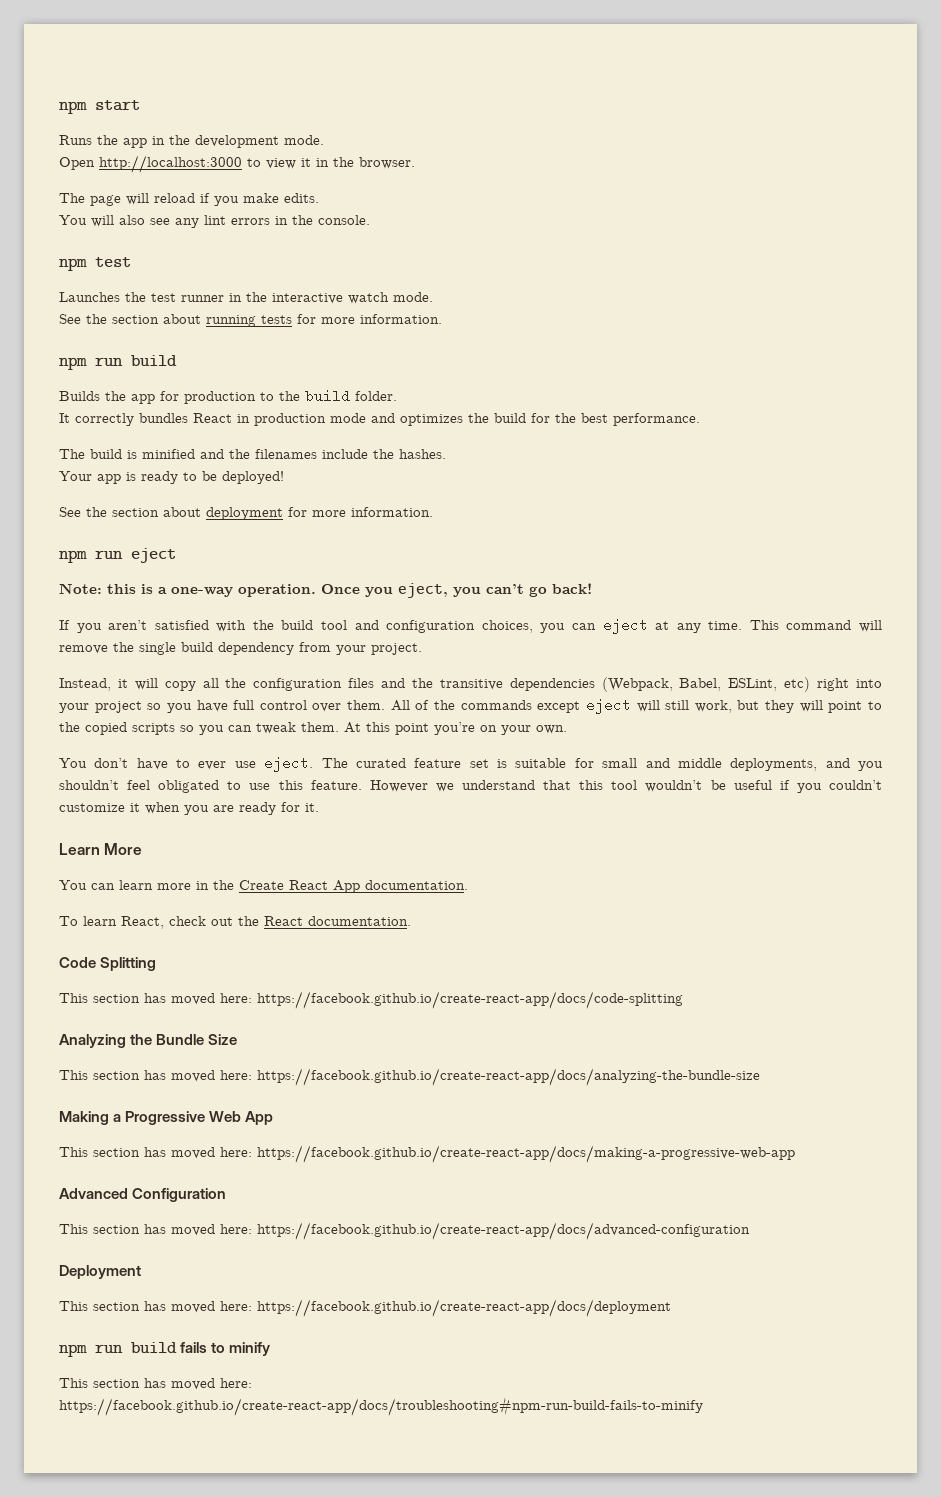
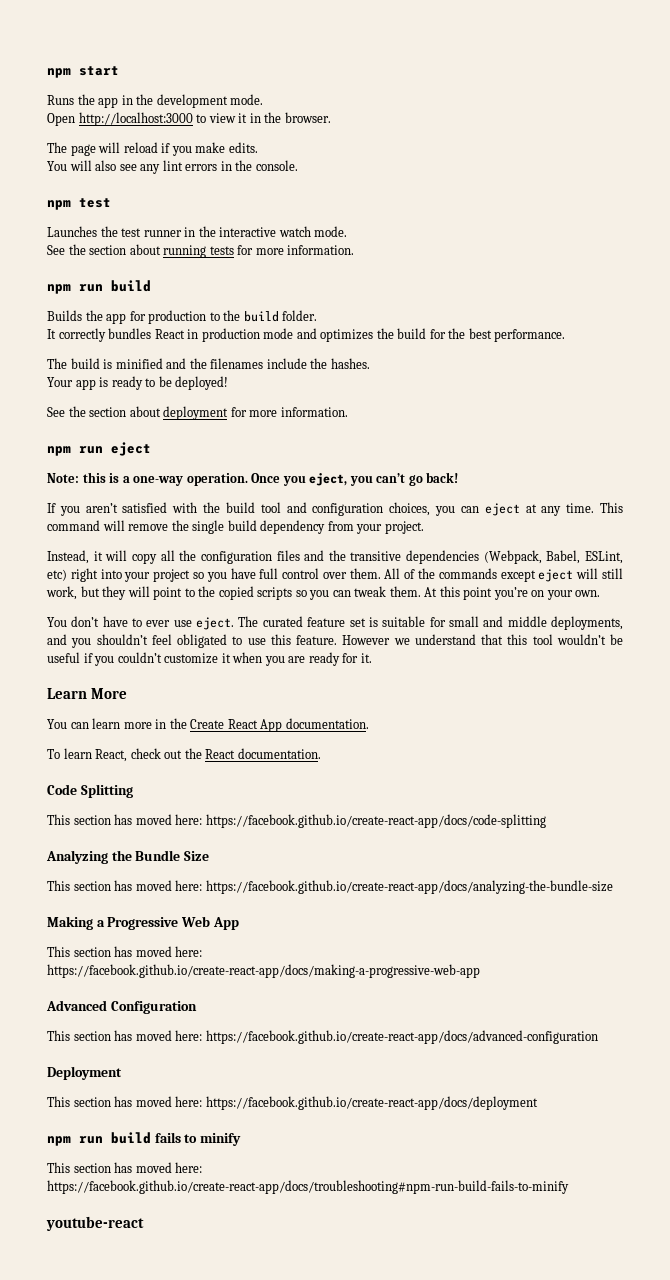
+ youtube-react

